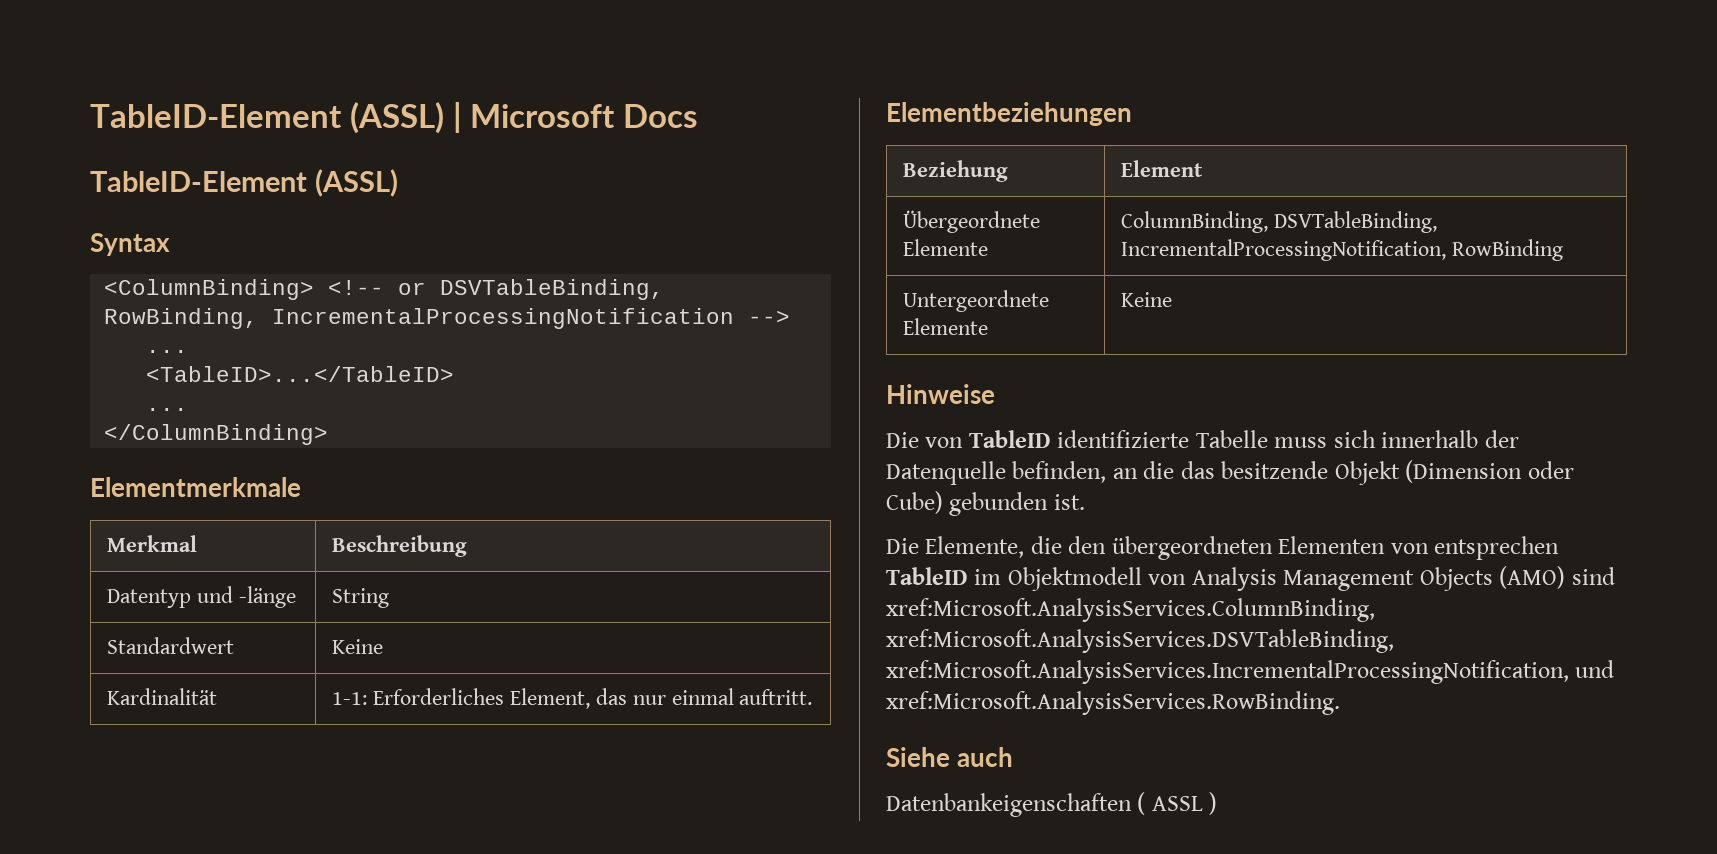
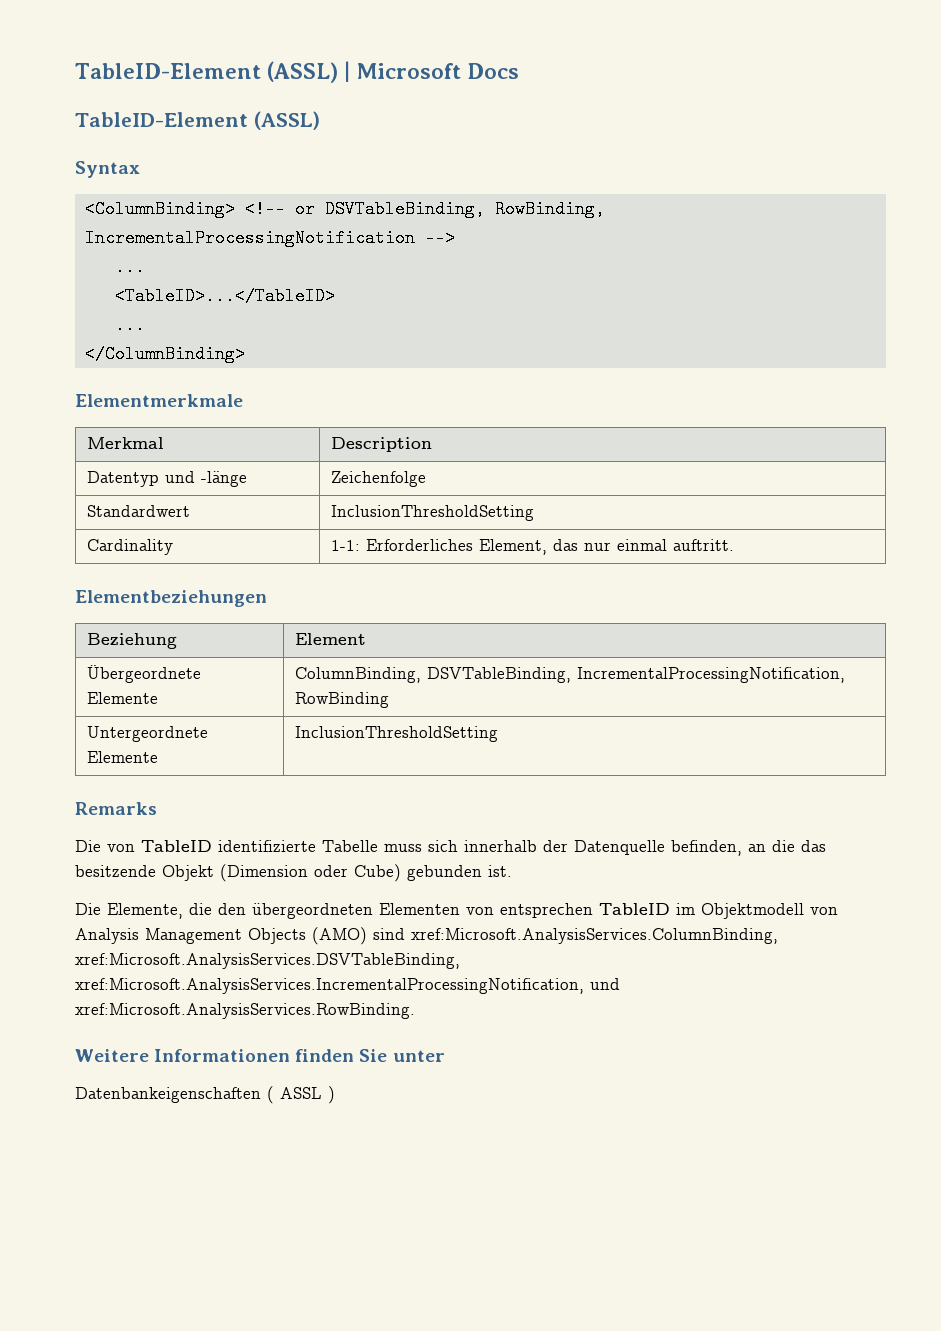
- Merkmal | Beschreibung
+ Merkmal | Description
- Datentyp und -länge | String
+ Datentyp und -länge | Zeichenfolge
- Standardwert | Keine
- Kardinalität | 1-1: Erforderliches Element, das nur einmal auftritt.
+ Standardwert | InclusionThresholdSetting
+ Cardinality | 1-1: Erforderliches Element, das nur einmal auftritt.
- Untergeordnete Elemente | Keine
- Hinweise
+ Untergeordnete Elemente | InclusionThresholdSetting
+ Remarks
- Siehe auch
+ Weitere Informationen finden Sie unter

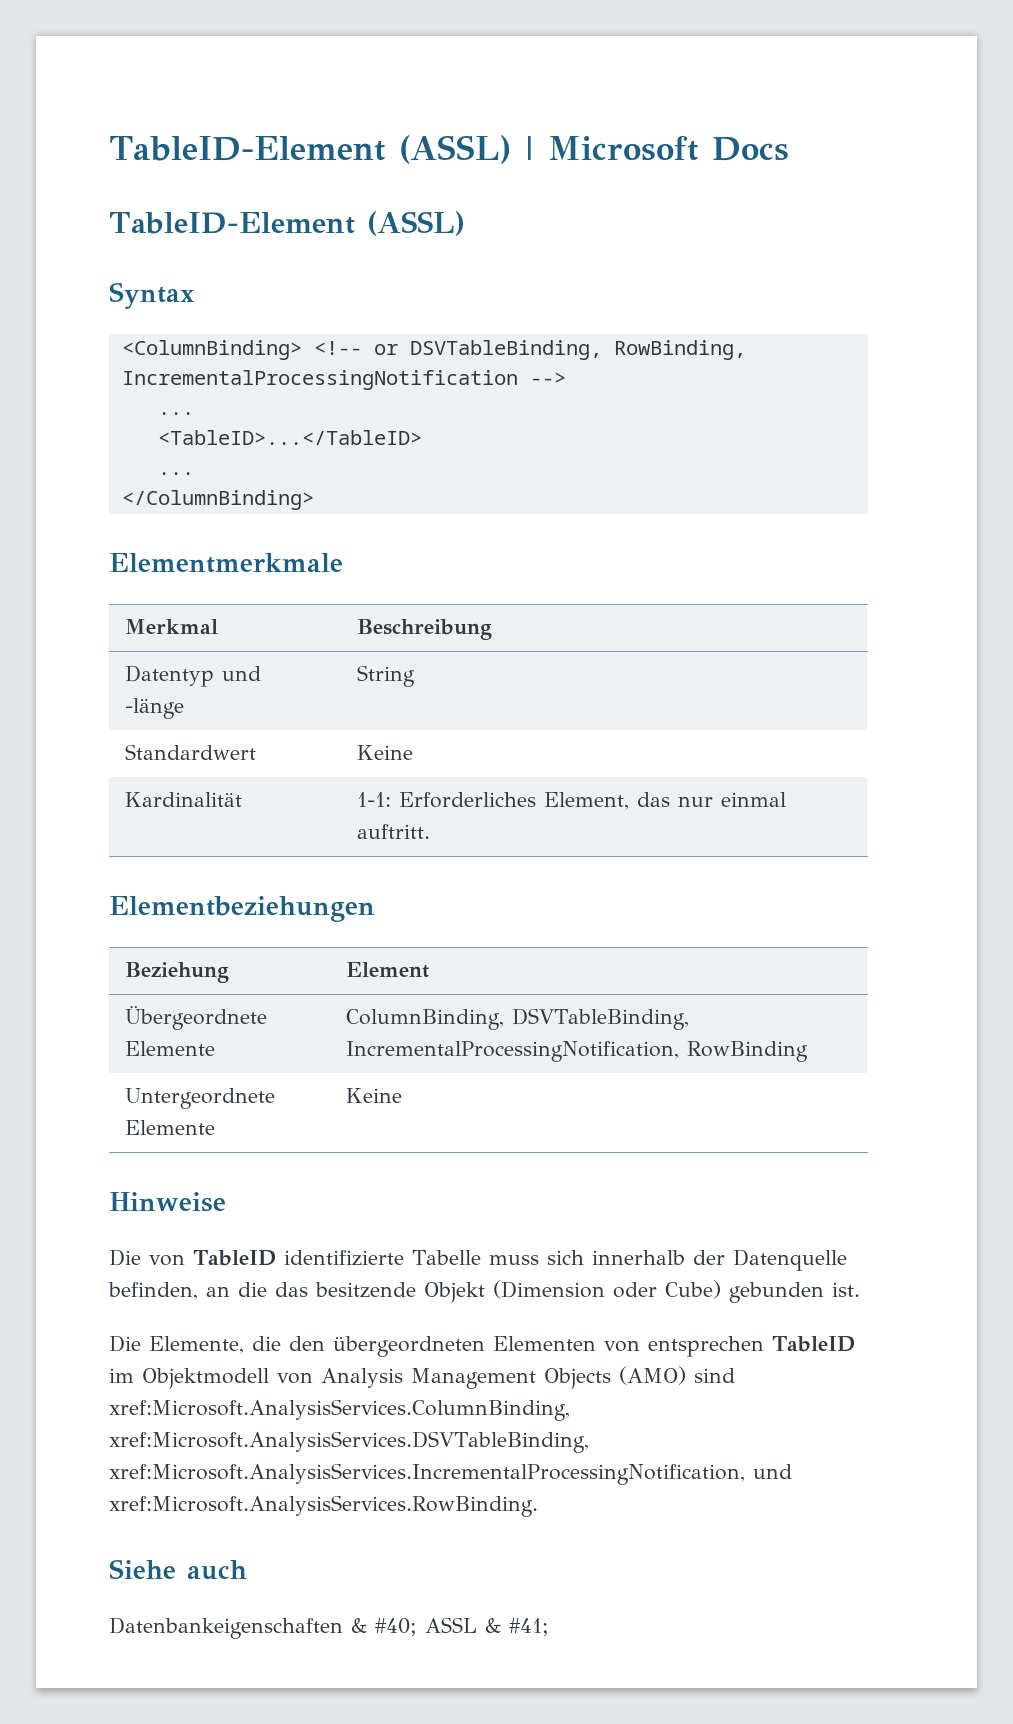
- Merkmal | Description
+ Merkmal | Beschreibung
- Datentyp und -länge | Zeichenfolge
+ Datentyp und -länge | String
- Standardwert | InclusionThresholdSetting
- Cardinality | 1-1: Erforderliches Element, das nur einmal auftritt.
+ Standardwert | Keine
+ Kardinalität | 1-1: Erforderliches Element, das nur einmal auftritt.
- Untergeordnete Elemente | InclusionThresholdSetting
- Remarks
+ Untergeordnete Elemente | Keine
+ Hinweise
- Weitere Informationen finden Sie unter
- Datenbankeigenschaften ( ASSL )
+ Siehe auch
+ Datenbankeigenschaften & #40; ASSL & #41;

